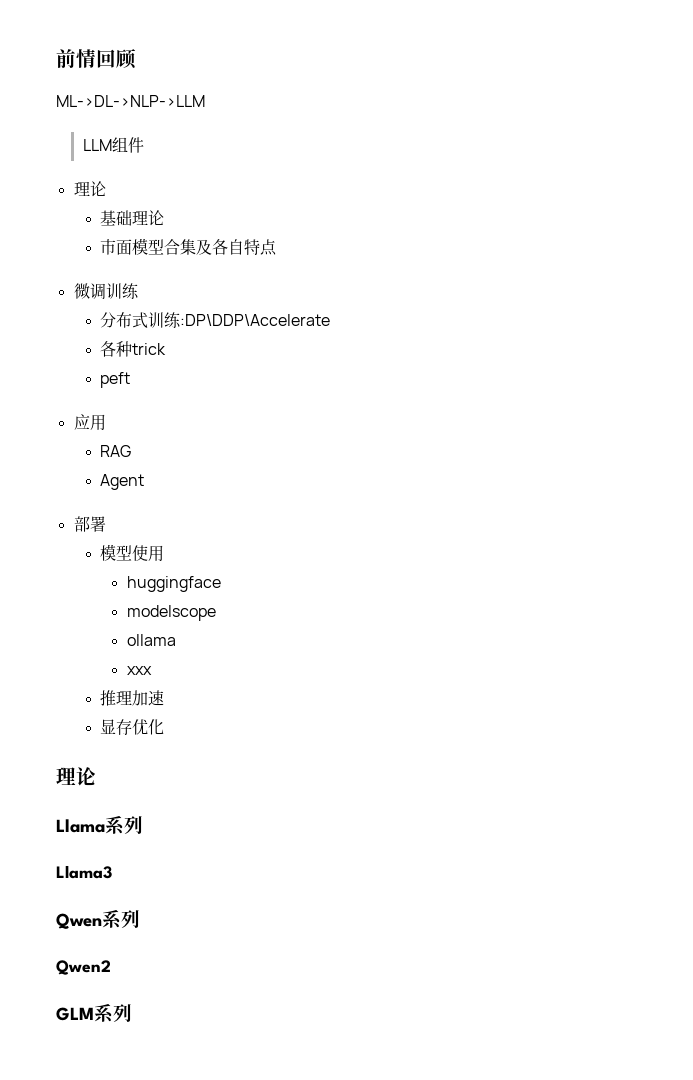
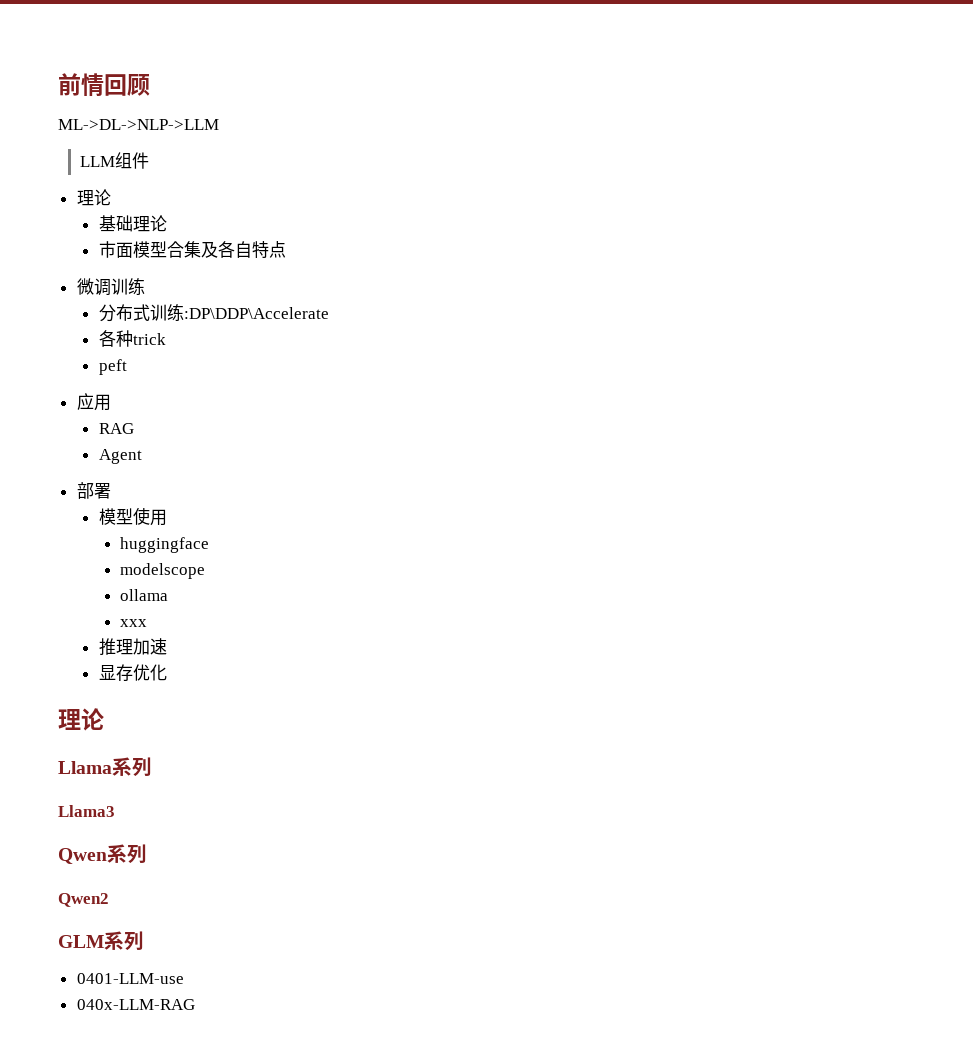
+ 0401-LLM-use
+ 040x-LLM-RAG

